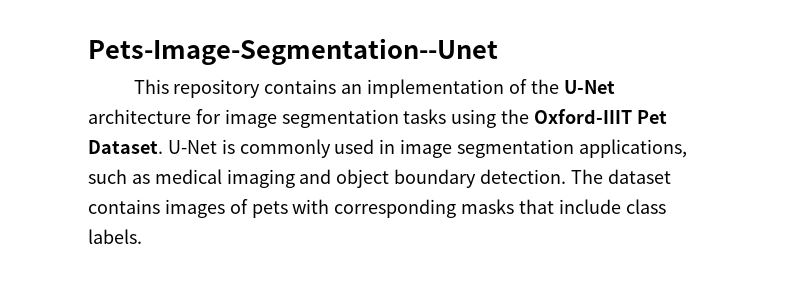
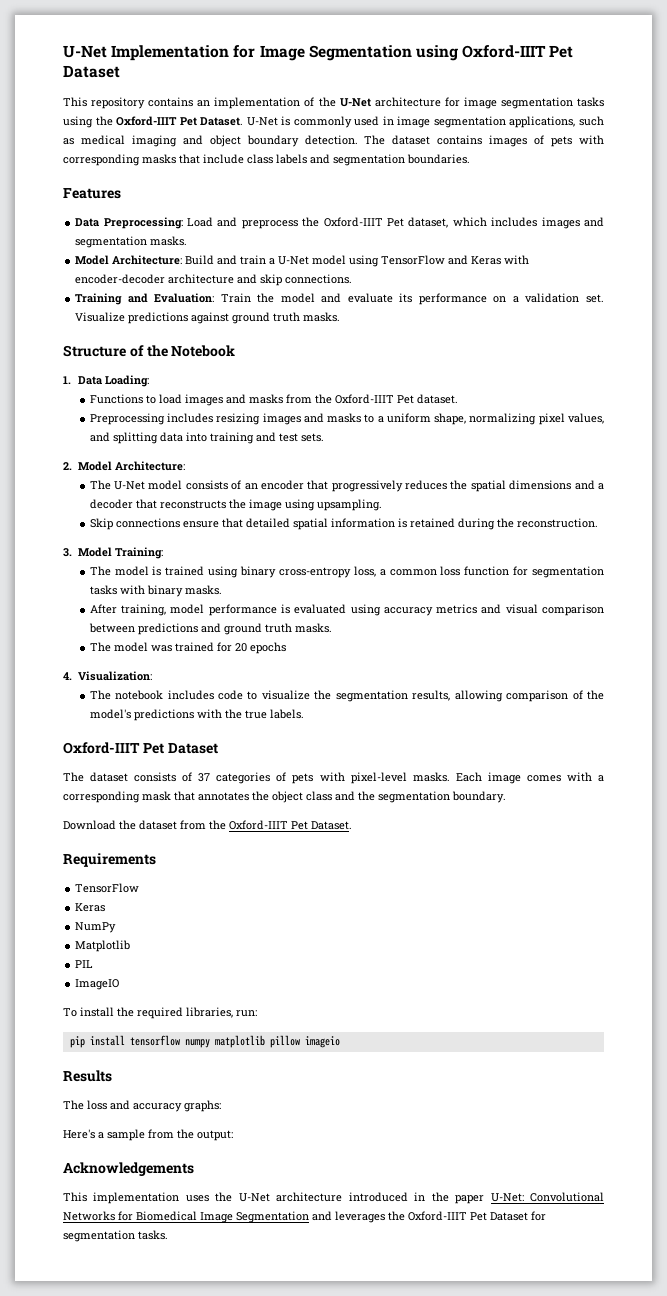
- Pets-Image-Segmentation--Unet
+ U-Net Implementation for Image Segmentation using Oxford-IIIT Pet Dataset
- The dataset contains images of pets with corresponding masks that include class labels.
+ The dataset contains images of pets with corresponding masks that include class labels and segmentation boundaries.
+ Features
+ Data Preprocessing: Load and preprocess the Oxford-IIIT Pet dataset, which includes images and segmentation masks.
+ Model Architecture: Build and train a U-Net model using TensorFlow and Keras with encoder-decoder architecture and skip connections.
+ Training and Evaluation: Train the model and evaluate its performance on a validation set. Visualize predictions against ground truth masks.
+ Structure of the Notebook
+ 1. Data Loading:
+ Functions to load images and masks from the Oxford-IIIT Pet dataset.
+ Preprocessing includes resizing images and masks to a uniform shape, normalizing pixel values, and splitting data into training and test sets.
+ 2. Model Architecture:
+ The U-Net model consists of an encoder that progressively reduces the spatial dimensions and a decoder that reconstructs the image using upsampling.
+ Skip connections ensure that detailed spatial information is retained during the reconstruction.
+ 3. Model Training:
+ The model is trained using binary cross-entropy loss, a common loss function for segmentation tasks with binary masks.
+ After training, model performance is evaluated using accuracy metrics and visual comparison between predictions and ground truth masks.
+ The model was trained for 20 epochs
+ 4. Visualization:
+ The notebook includes code to visualize the segmentation results, allowing comparison of the model's predictions with the true labels.
+ Oxford-IIIT Pet Dataset
+ The dataset consists of 37 categories of pets with pixel-level masks. Each image comes with a corresponding mask that annotates the object class and the segmentation boundary.
+ Download the dataset from the Oxford-IIIT Pet Dataset.
+ Requirements
+ TensorFlow
+ Keras
+ NumPy
+ Matplotlib
+ PIL
+ ImageIO
+ To install the required libraries, run:
+ pip install tensorflow numpy matplotlib pillow imageio
+ Results
+ The loss and accuracy graphs:
+ Here's a sample from the output:
+ Acknowledgements
+ This implementation uses the U-Net architecture introduced in the paper U-Net: Convolutional Networks for Biomedical Image Segmentation and leverages the Oxford-IIIT Pet Dataset for segmentation tasks.

